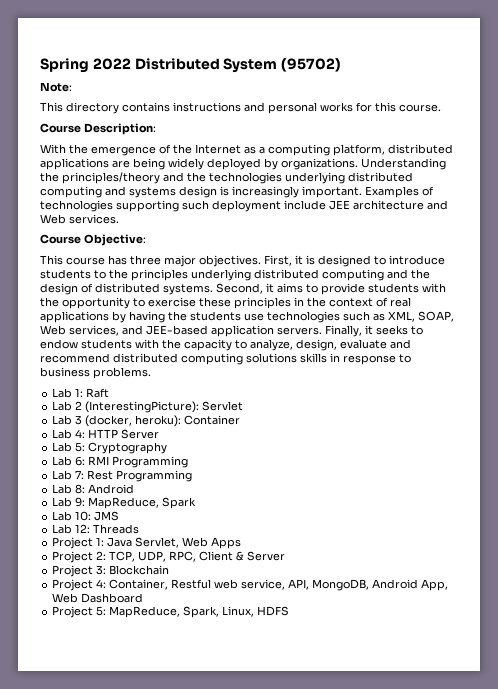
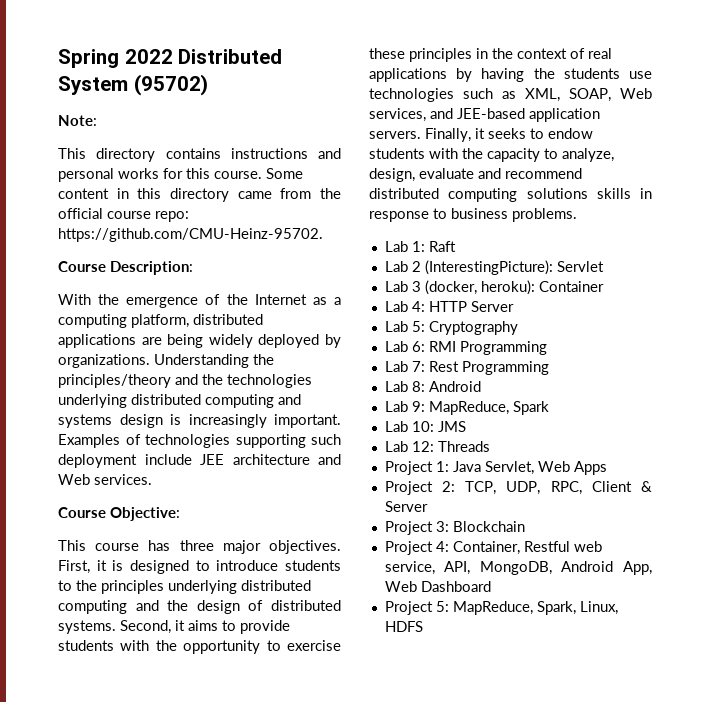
+ Some content in this directory came from the official course repo: https://github.com/CMU-Heinz-95702.

